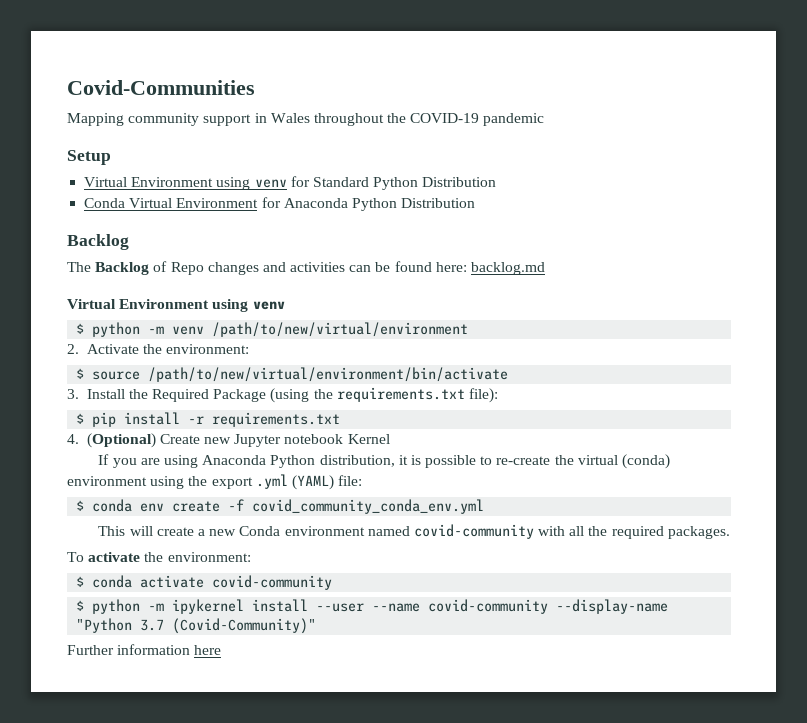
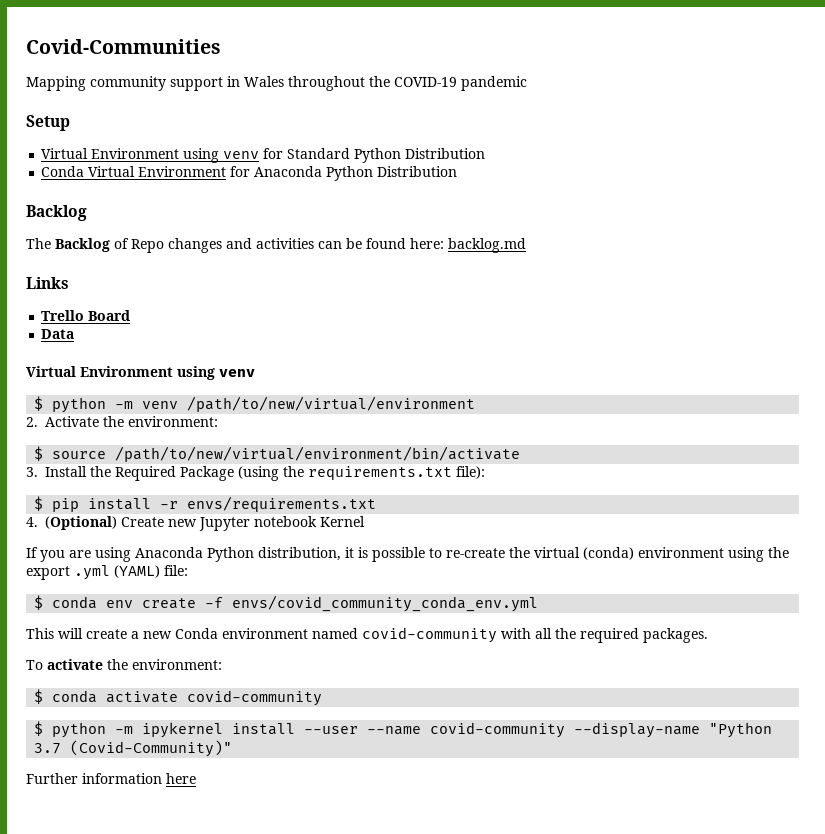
+ Links
+ Trello Board
+ Data
- $ pip install -r requirements.txt
+ $ pip install -r envs/requirements.txt
- $ conda env create -f covid_community_conda_env.yml
+ $ conda env create -f envs/covid_community_conda_env.yml

